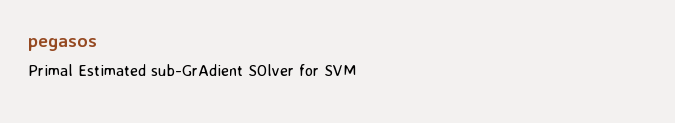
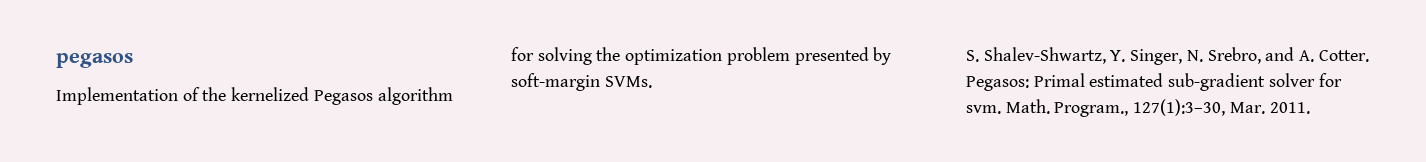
- Primal Estimated sub-GrAdient SOlver for SVM
+ Implementation of the kernelized Pegasos algorithm for solving the optimization problem presented by soft-margin SVMs.
+ S. Shalev-Shwartz, Y. Singer, N. Srebro, and A. Cotter. Pegasos: Primal estimated sub-gradient solver for svm. Math. Program., 127(1):3–30, Mar. 2011.

